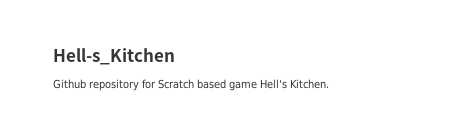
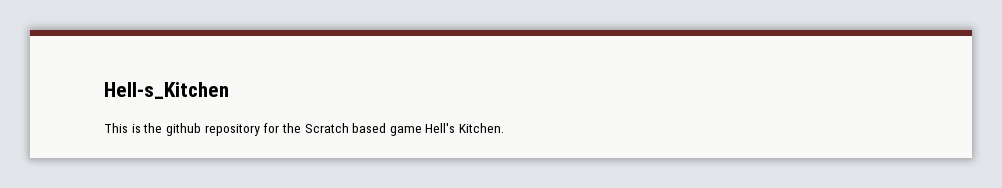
- Github repository for Scratch based game Hell's Kitchen.
+ This is the github repository for the Scratch based game Hell's Kitchen.

